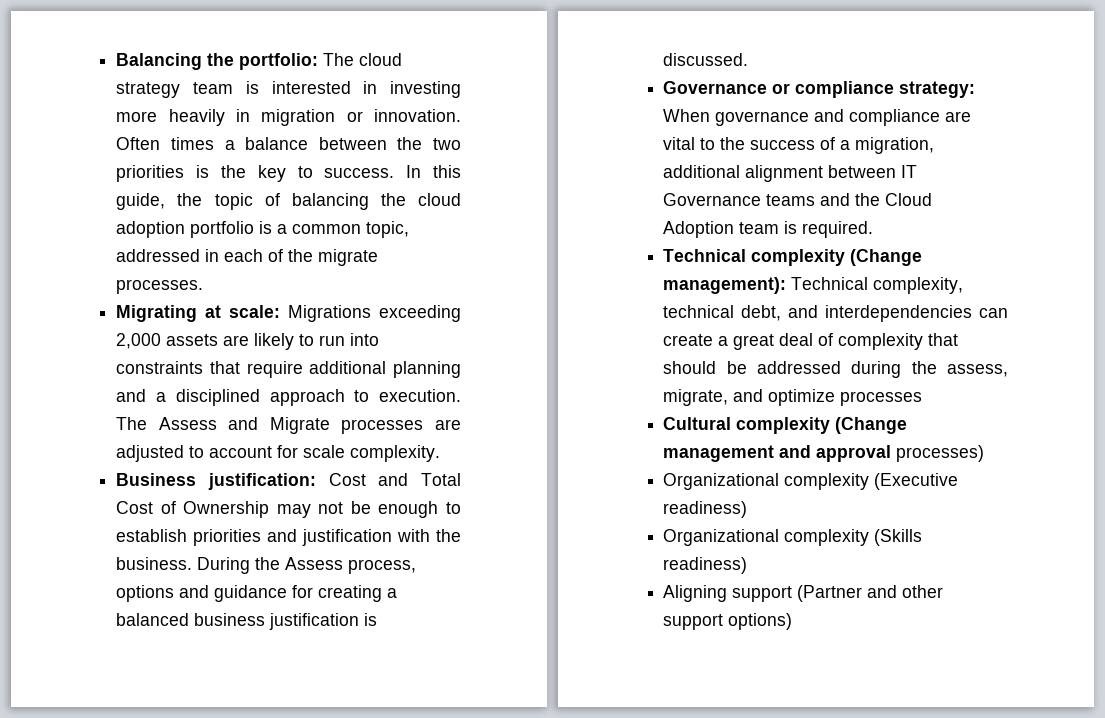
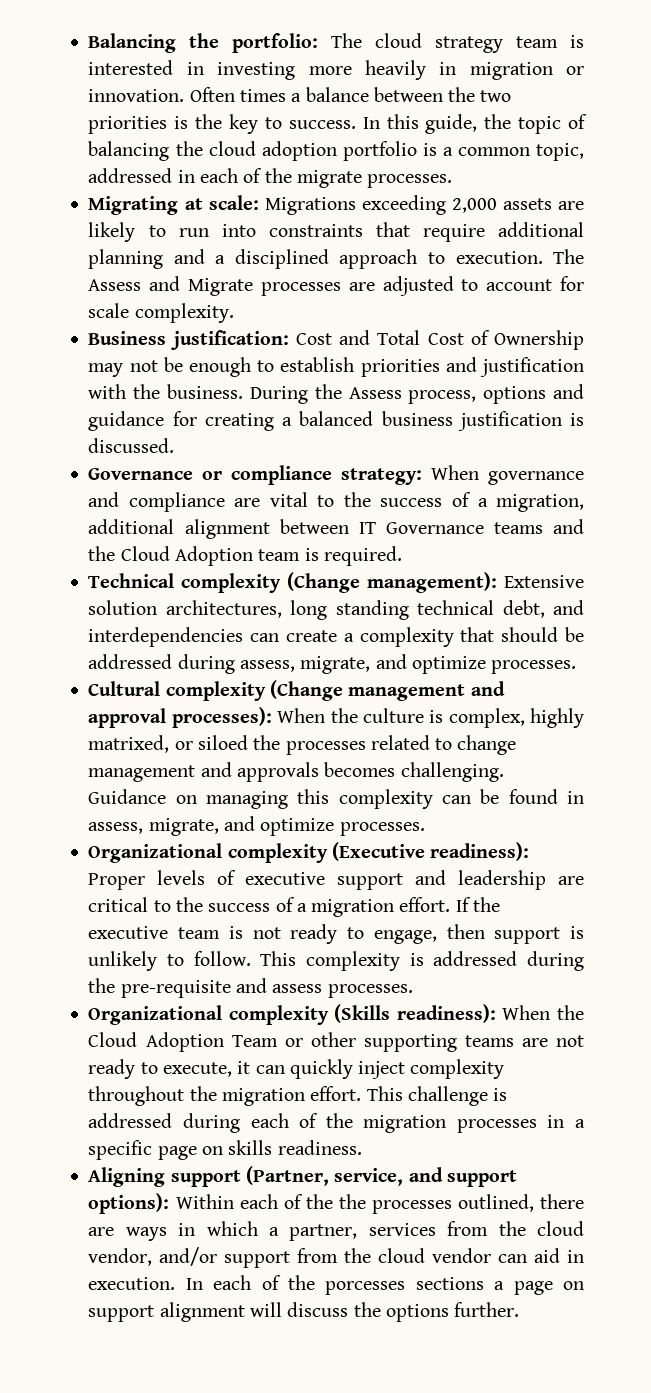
- Technical complexity (Change management): Technical complexity, technical debt, and interdependencies can create a great deal of complexity that should be addressed during the assess, migrate, and optimize processes
+ Technical complexity (Change management): Extensive solution architectures, long standing technical debt, and interdependencies can create a complexity that should be addressed during assess, migrate, and optimize processes.
- Cultural complexity (Change management and approval processes)
- Organizational complexity (Executive readiness)
- Organizational complexity (Skills readiness)
- Aligning support (Partner and other support options)
+ Cultural complexity (Change management and approval processes): When the culture is complex, highly matrixed, or siloed the processes related to change management and approvals becomes challenging. Guidance on managing this complexity can be found in assess, migrate, and optimize processes.
+ Organizational complexity (Executive readiness): Proper levels of executive support and leadership are critical to the success of a migration effort. If the executive team is not ready to engage, then support is unlikely to follow. This complexity is addressed during the pre-requisite and assess processes.
+ Organizational complexity (Skills readiness): When the Cloud Adoption Team or other supporting teams are not ready to execute, it can quickly inject complexity throughout the migration effort. This challenge is addressed during each of the migration processes in a specific page on skills readiness.
+ Aligning support (Partner, service, and support options): Within each of the the processes outlined, there are ways in which a partner, services from the cloud vendor, and/or support from the cloud vendor can aid in execution. In each of the porcesses sections a page on support alignment will discuss the options further.

